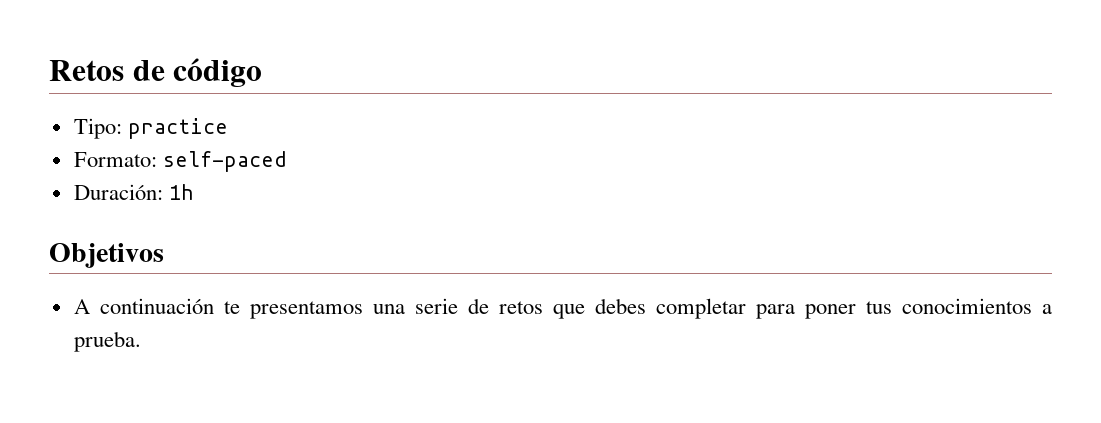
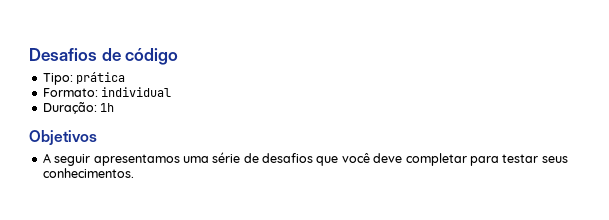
- Retos de código
+ Desafios de código
- Tipo: practice
+ Tipo: prática
- Formato: self-paced
- Duración: 1h
+ Formato: individual
+ Duração: 1h
- A continuación te presentamos una serie de retos que debes completar para poner tus conocimientos a prueba.
+ A seguir apresentamos uma série de desafios que você deve completar para testar seus conhecimentos.

